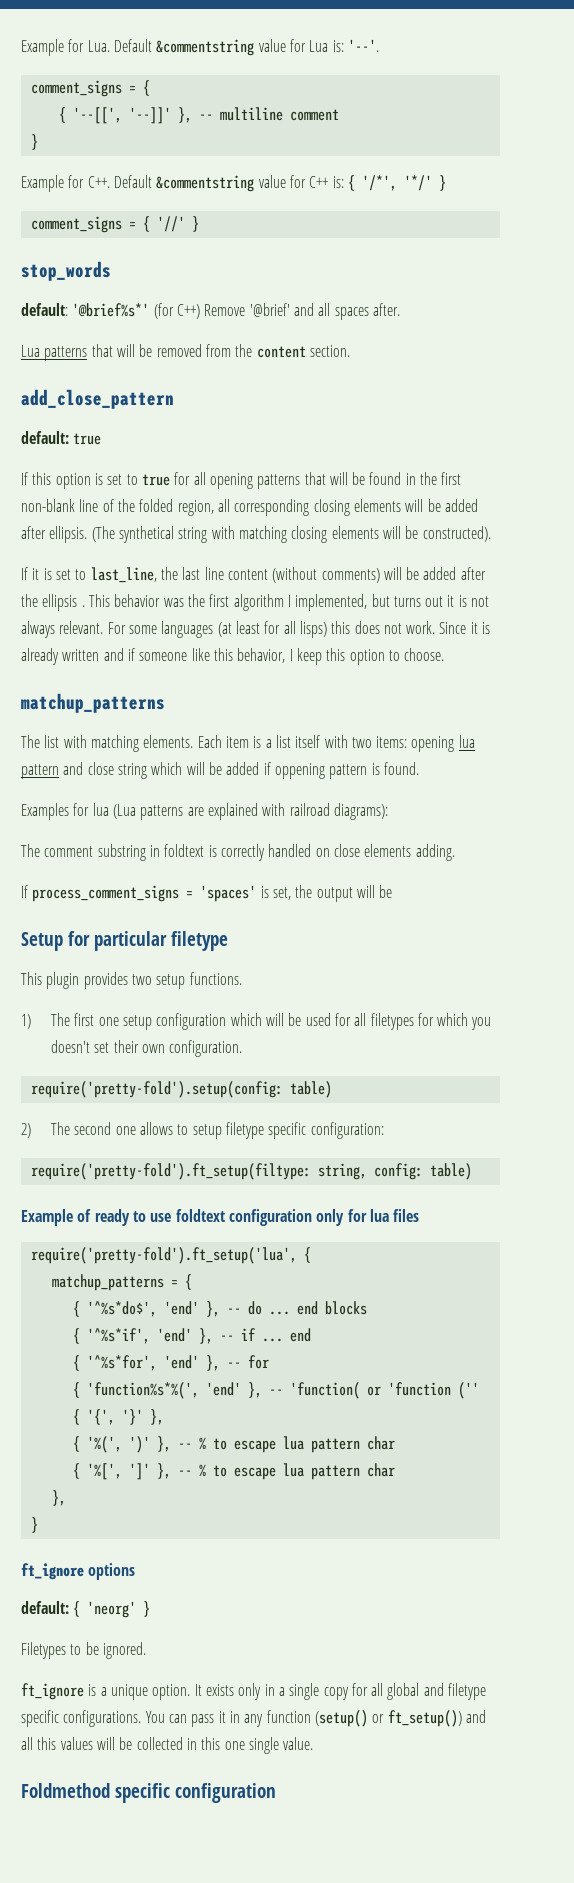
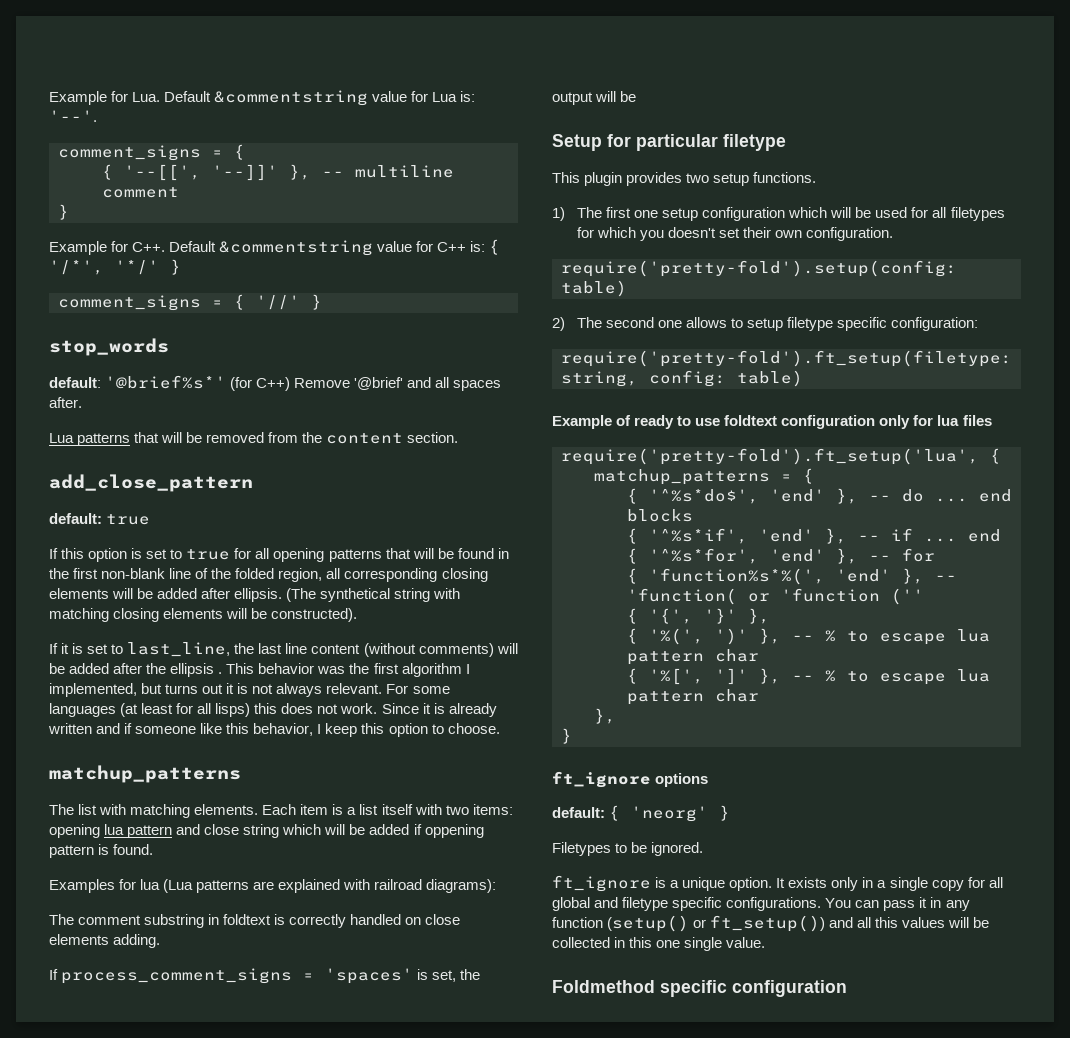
- require('pretty-fold').ft_setup(filtype: string, config: table)
+ require('pretty-fold').ft_setup(filetype: string, config: table)

